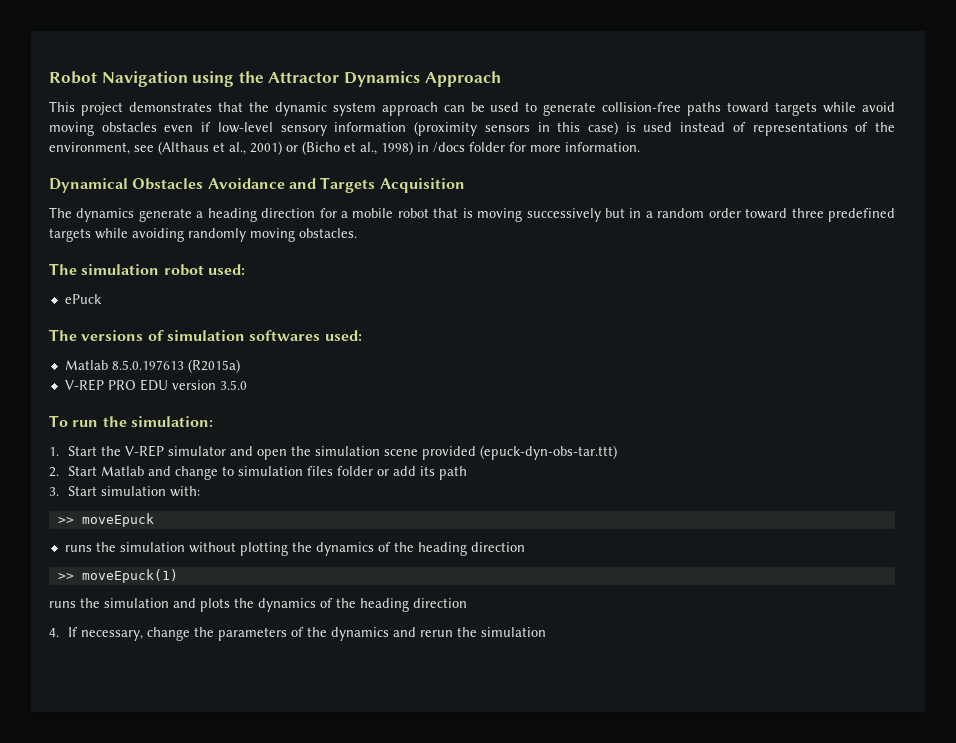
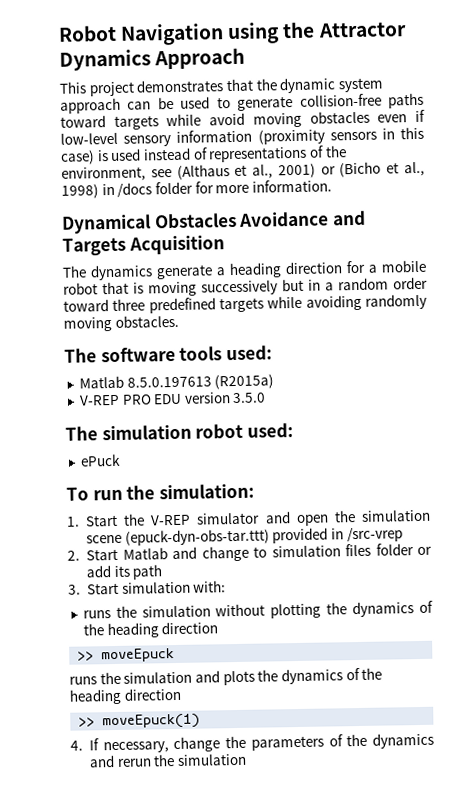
- The simulation robot used:
- ePuck
- The versions of simulation softwares used:
+ The software tools used:
+ The simulation robot used:
+ ePuck
- 1. Start the V-REP simulator and open the simulation scene provided (epuck-dyn-obs-tar.ttt)
+ 1. Start the V-REP simulator and open the simulation scene (epuck-dyn-obs-tar.ttt) provided in /src-vrep
- >> moveEpuck
- >> moveEpuck(1)
+ >> moveEpuck
+ >> moveEpuck(1)

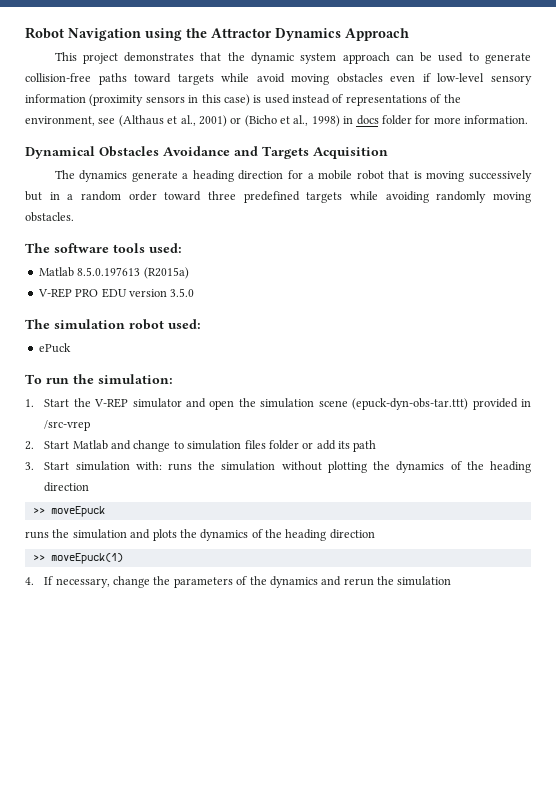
- This project demonstrates that the dynamic system approach can be used to generate collision-free paths toward targets while avoid moving obstacles even if low-level sensory information (proximity sensors in this case) is used instead of representations of the environment, see (Althaus et al., 2001) or (Bicho et al., 1998) in /docs folder for more information.
+ This project demonstrates that the dynamic system approach can be used to generate collision-free paths toward targets while avoid moving obstacles even if low-level sensory information (proximity sensors in this case) is used instead of representations of the environment, see (Althaus et al., 2001) or (Bicho et al., 1998) in docs folder for more information.
- 3. Start simulation with:
- runs the simulation without plotting the dynamics of the heading direction
+ 3. Start simulation with: runs the simulation without plotting the dynamics of the heading direction

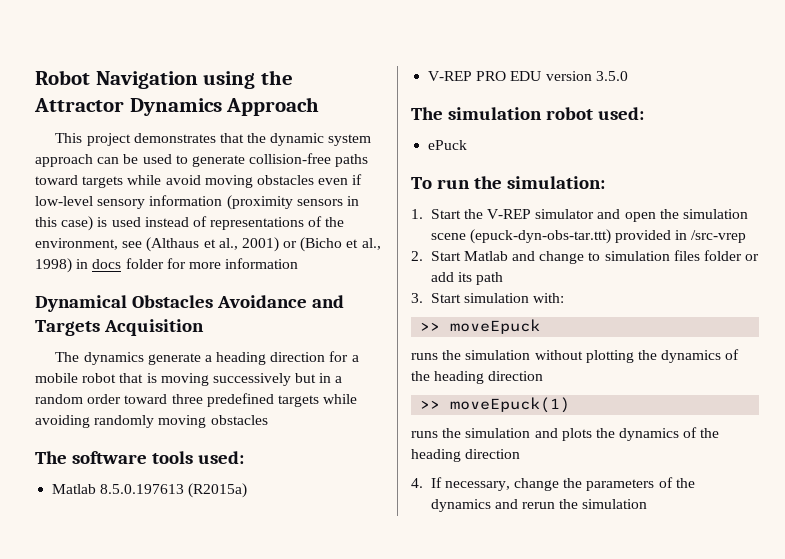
- This project demonstrates that the dynamic system approach can be used to generate collision-free paths toward targets while avoid moving obstacles even if low-level sensory information (proximity sensors in this case) is used instead of representations of the environment, see (Althaus et al., 2001) or (Bicho et al., 1998) in docs folder for more information.
+ This project demonstrates that the dynamic system approach can be used to generate collision-free paths toward targets while avoid moving obstacles even if low-level sensory information (proximity sensors in this case) is used instead of representations of the environment, see (Althaus et al., 2001) or (Bicho et al., 1998) in docs folder for more information
- The dynamics generate a heading direction for a mobile robot that is moving successively but in a random order toward three predefined targets while avoiding randomly moving obstacles.
+ The dynamics generate a heading direction for a mobile robot that is moving successively but in a random order toward three predefined targets while avoiding randomly moving obstacles
- 3. Start simulation with: runs the simulation without plotting the dynamics of the heading direction
+ 3. Start simulation with:
+ >> moveEpuck
+ runs the simulation without plotting the dynamics of the heading direction
- >> moveEpuck
+ >> moveEpuck(1)
- >> moveEpuck(1)

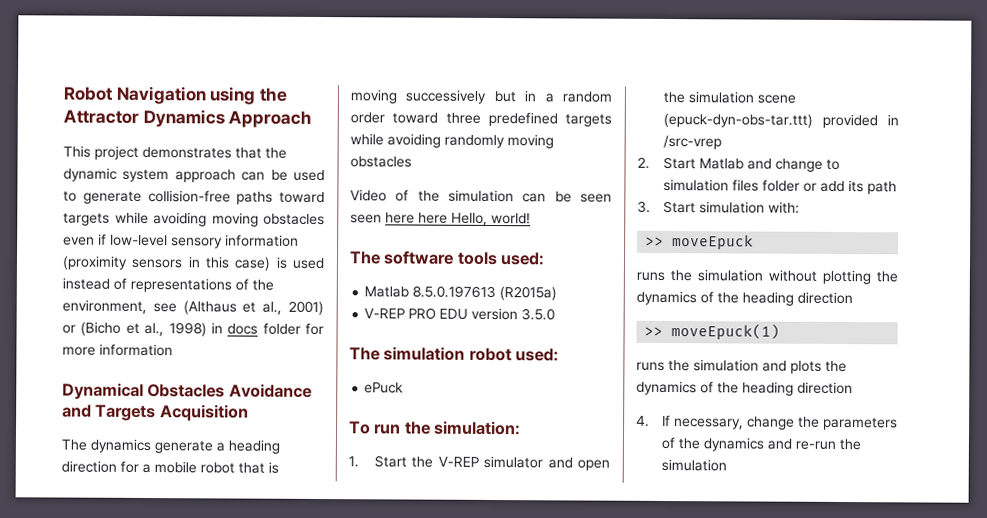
- This project demonstrates that the dynamic system approach can be used to generate collision-free paths toward targets while avoid moving obstacles even if low-level sensory information (proximity sensors in this case) is used instead of representations of the environment, see (Althaus et al., 2001) or (Bicho et al., 1998) in docs folder for more information
+ This project demonstrates that the dynamic system approach can be used to generate collision-free paths toward targets while avoiding moving obstacles even if low-level sensory information (proximity sensors in this case) is used instead of representations of the environment, see (Althaus et al., 2001) or (Bicho et al., 1998) in docs folder for more information
+ Video of the simulation can be seen seen here here Hello, world!
- 4. If necessary, change the parameters of the dynamics and rerun the simulation
+ 4. If necessary, change the parameters of the dynamics and re-run the simulation

